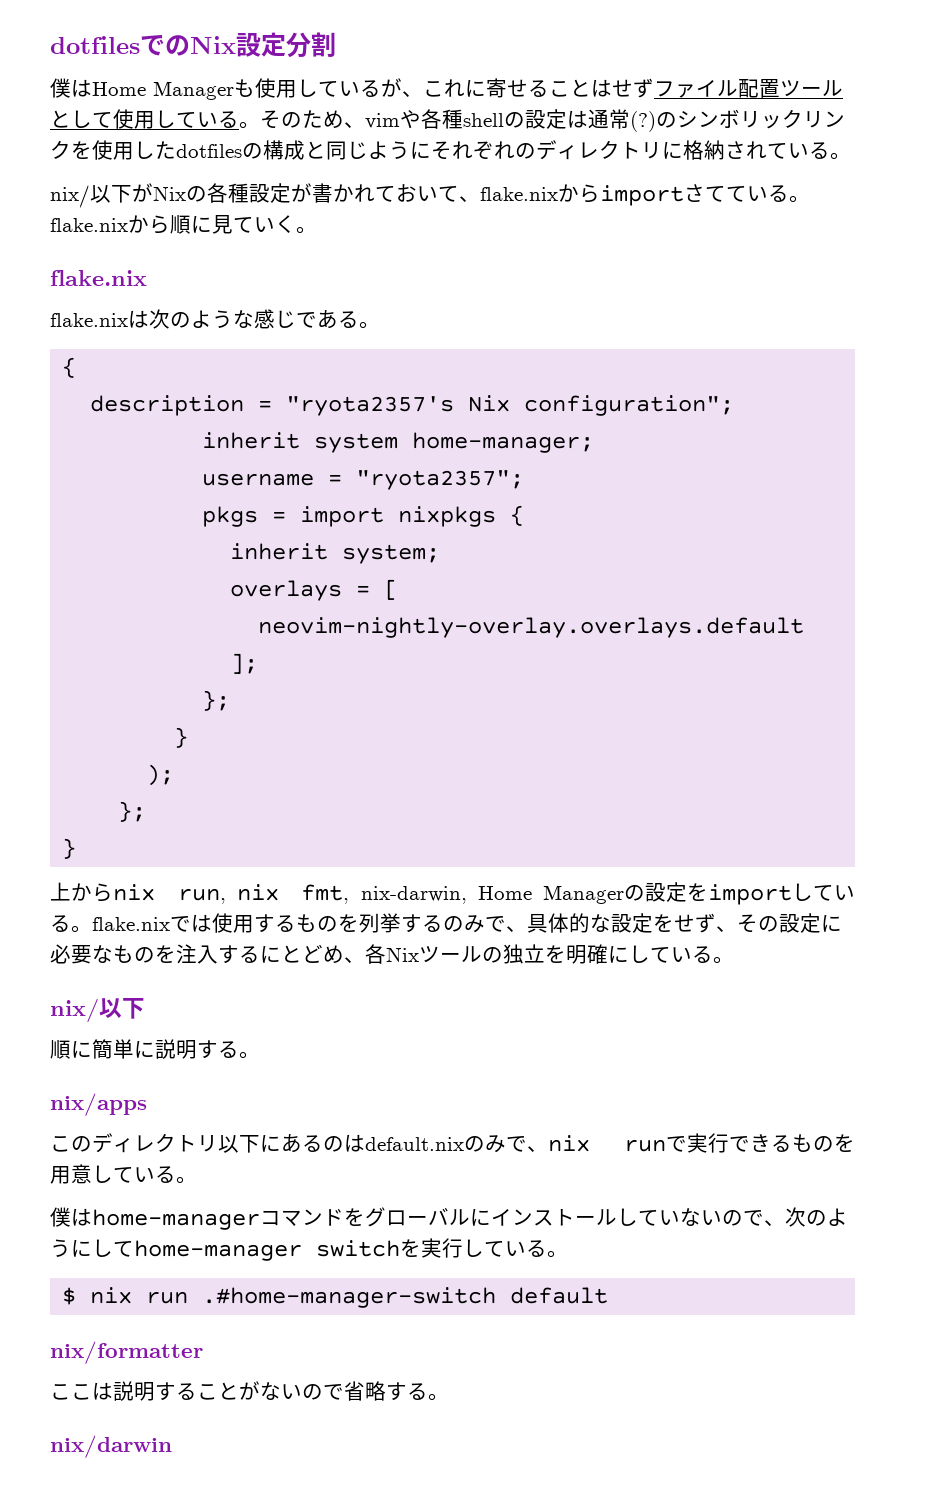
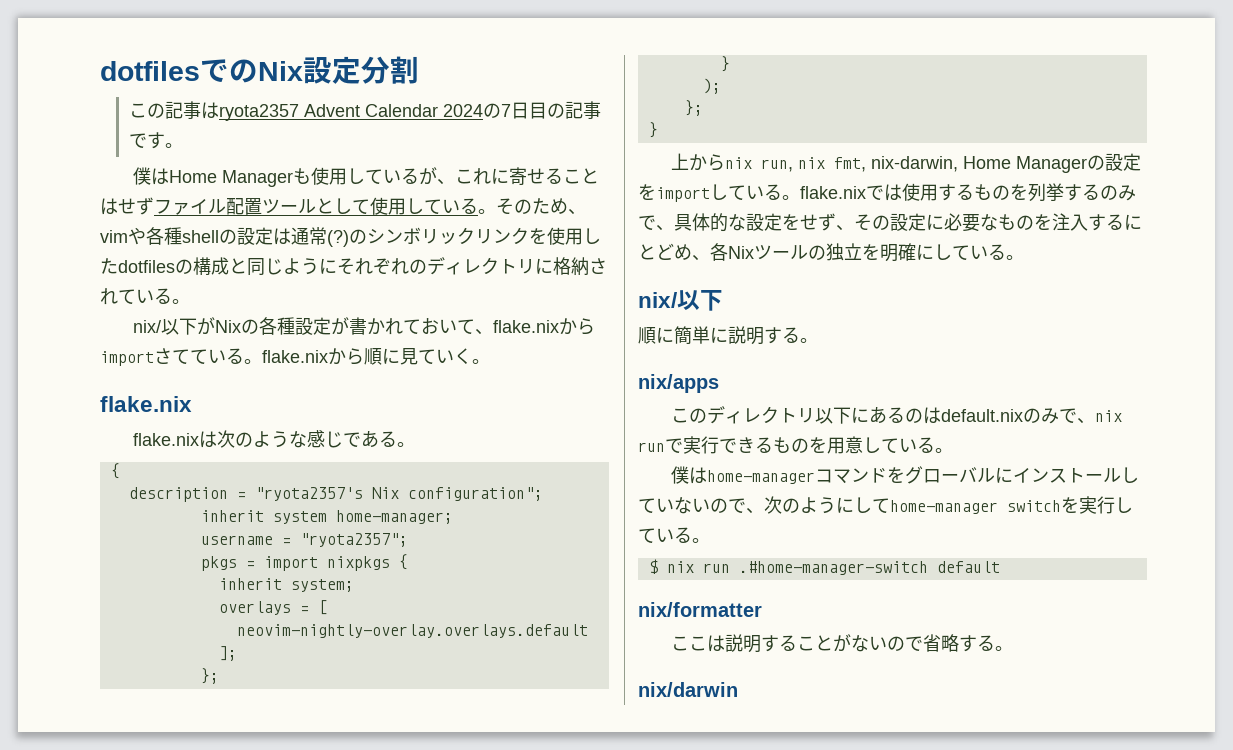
+ この記事はryota2357 Advent Calendar 2024の7日目の記事です。

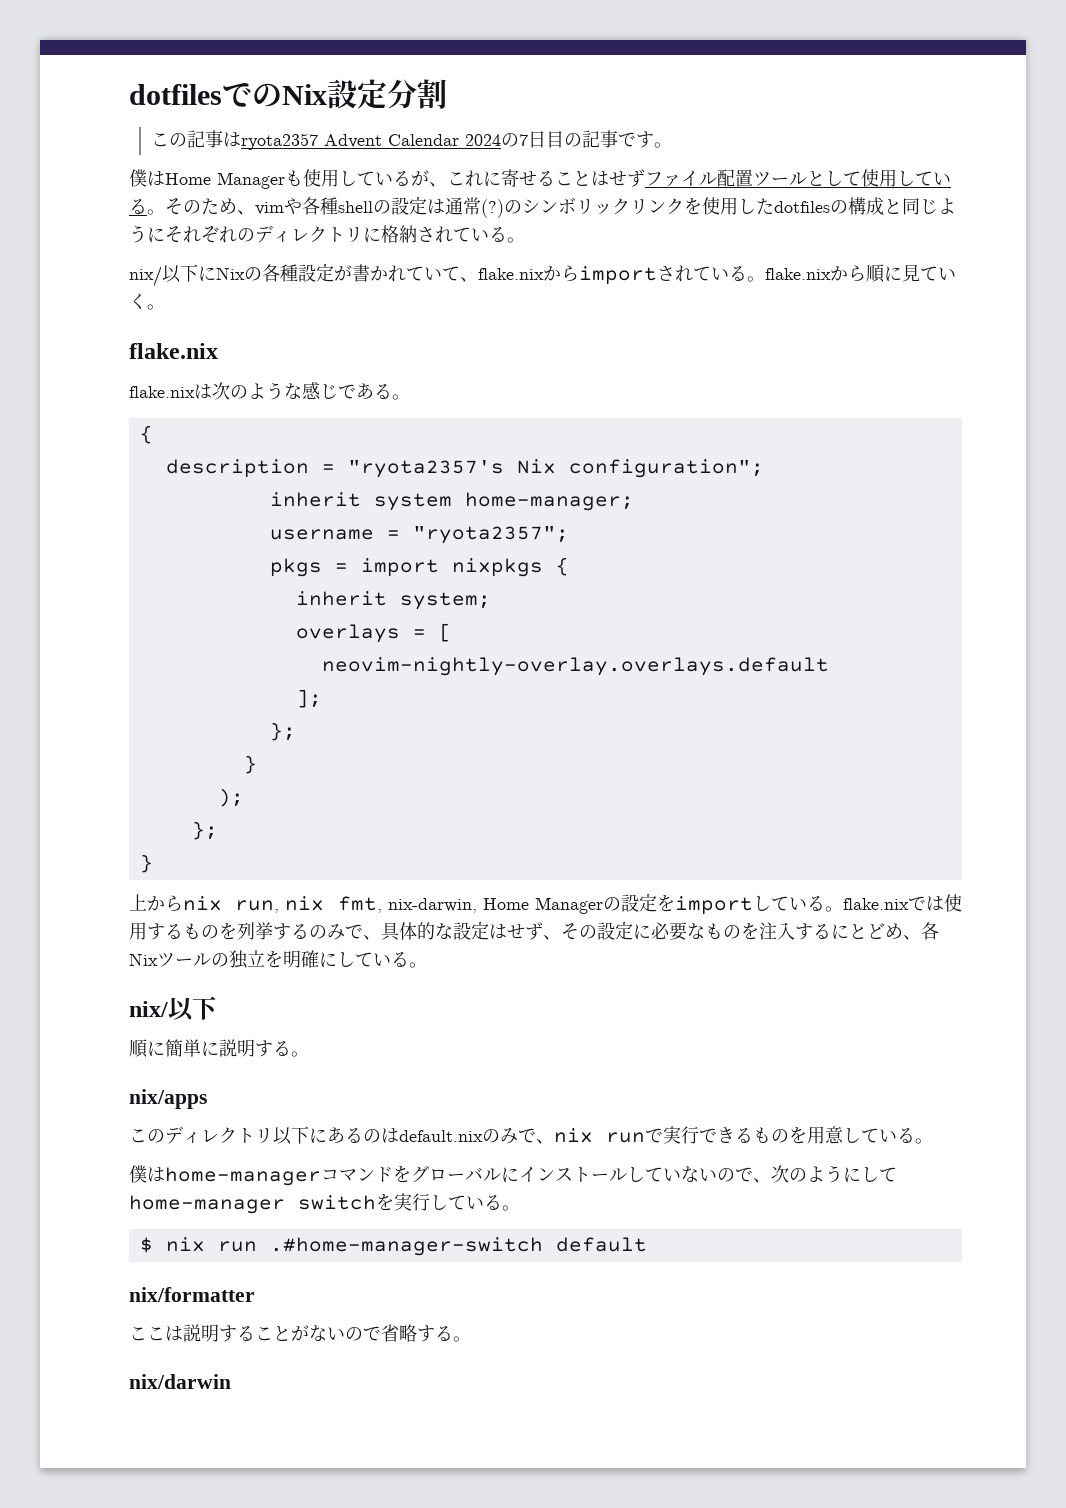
- nix/以下がNixの各種設定が書かれておいて、flake.nixからimportさてている。flake.nixから順に見ていく。
+ nix/以下にNixの各種設定が書かれていて、flake.nixからimportされている。flake.nixから順に見ていく。
- 上からnix run, nix fmt, nix-darwin, Home Managerの設定をimportしている。flake.nixでは使用するものを列挙するのみで、具体的な設定をせず、その設定に必要なものを注入するにとどめ、各Nixツールの独立を明確にしている。
+ 上からnix run, nix fmt, nix-darwin, Home Managerの設定をimportしている。flake.nixでは使用するものを列挙するのみで、具体的な設定はせず、その設定に必要なものを注入するにとどめ、各Nixツールの独立を明確にしている。

